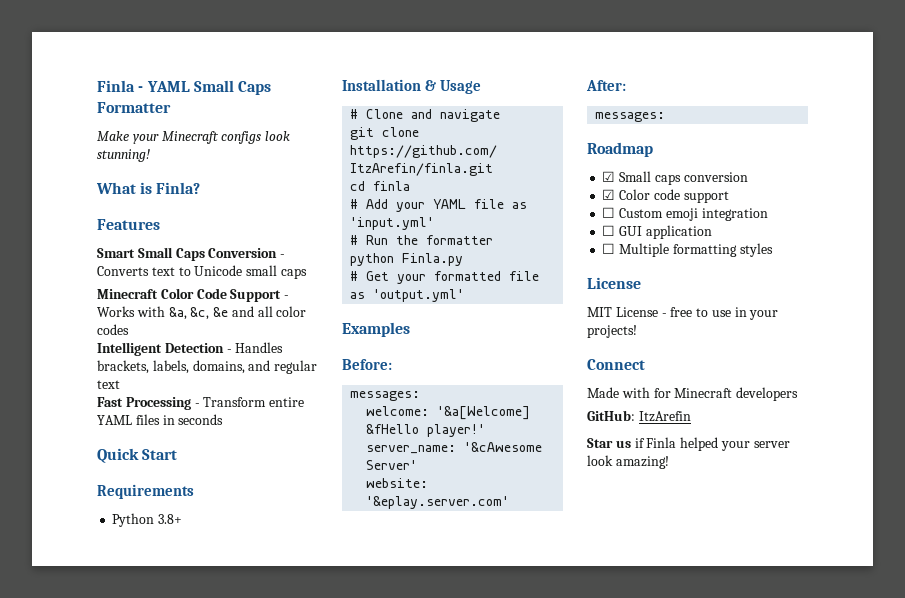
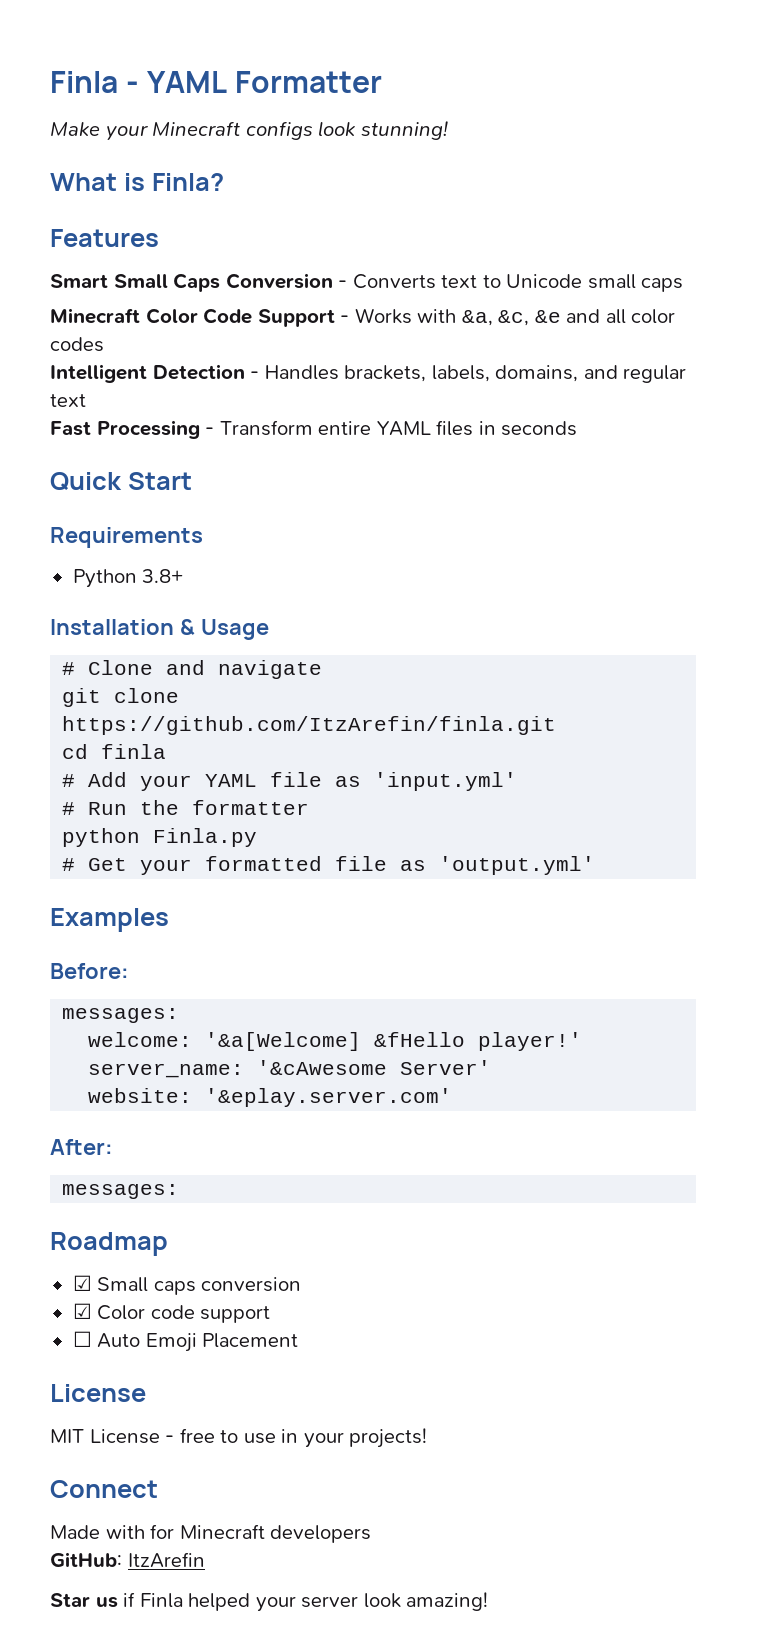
- Finla - YAML Small Caps Formatter
+ Finla - YAML Formatter
- ☐ Custom emoji integration
- ☐ GUI application
- ☐ Multiple formatting styles
+ ☐ Auto Emoji Placement

